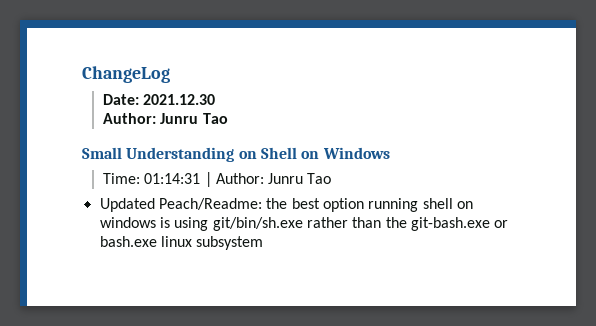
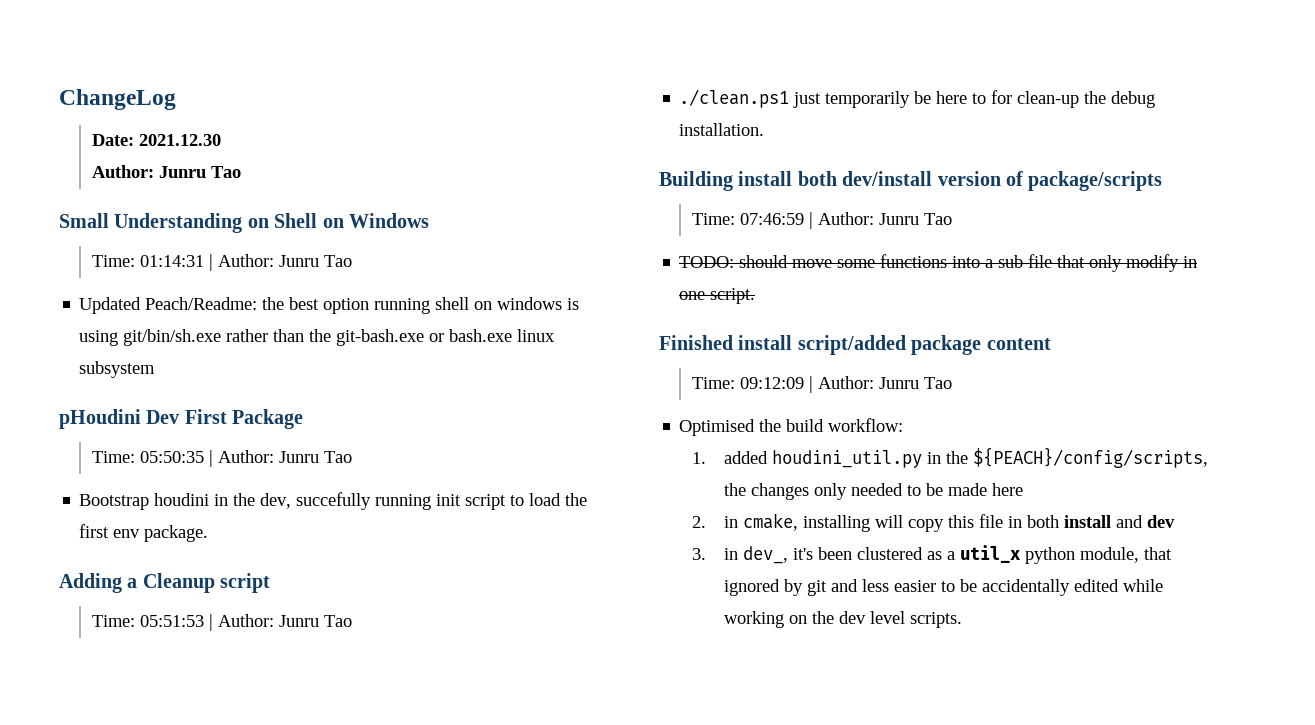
+ pHoudini Dev First Package
+ Time: 05:50:35 | Author: Junru Tao
+ Bootstrap houdini in the dev, succefully running init script to load the first env package.
+ Adding a Cleanup script
+ Time: 05:51:53 | Author: Junru Tao
+ ./clean.ps1 just temporarily be here to for clean-up the debug installation.
+ Building install both dev/install version of package/scripts
+ Time: 07:46:59 | Author: Junru Tao
+ TODO: should move some functions into a sub file that only modify in one script.
+ Finished install script/added package content
+ Time: 09:12:09 | Author: Junru Tao
+ Optimised the build workflow:
+ 1. added houdini_util.py in the ${PEACH}/config/scripts, the changes only needed to be made here
+ 2. in cmake, installing will copy this file in both install and dev
+ 3. in dev_, it's been clustered as a util_x python module, that ignored by git and less easier to be accidentally edited while working on the dev level scripts.

